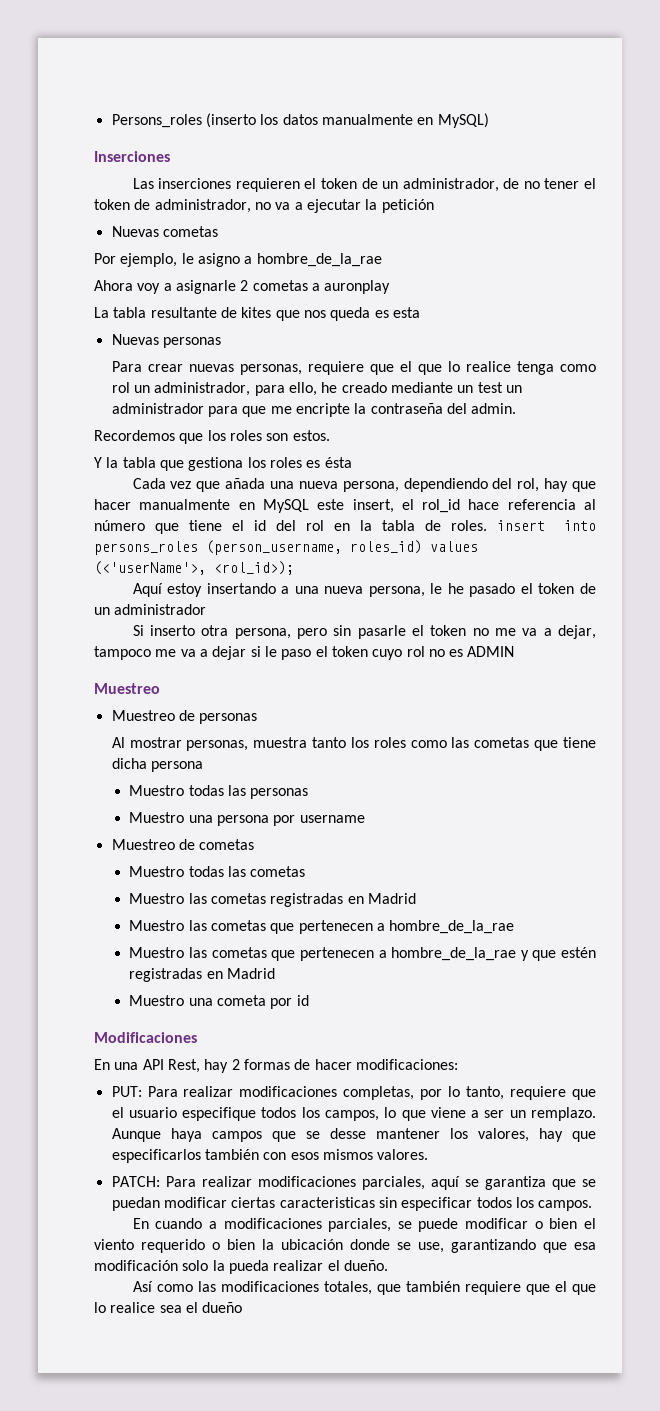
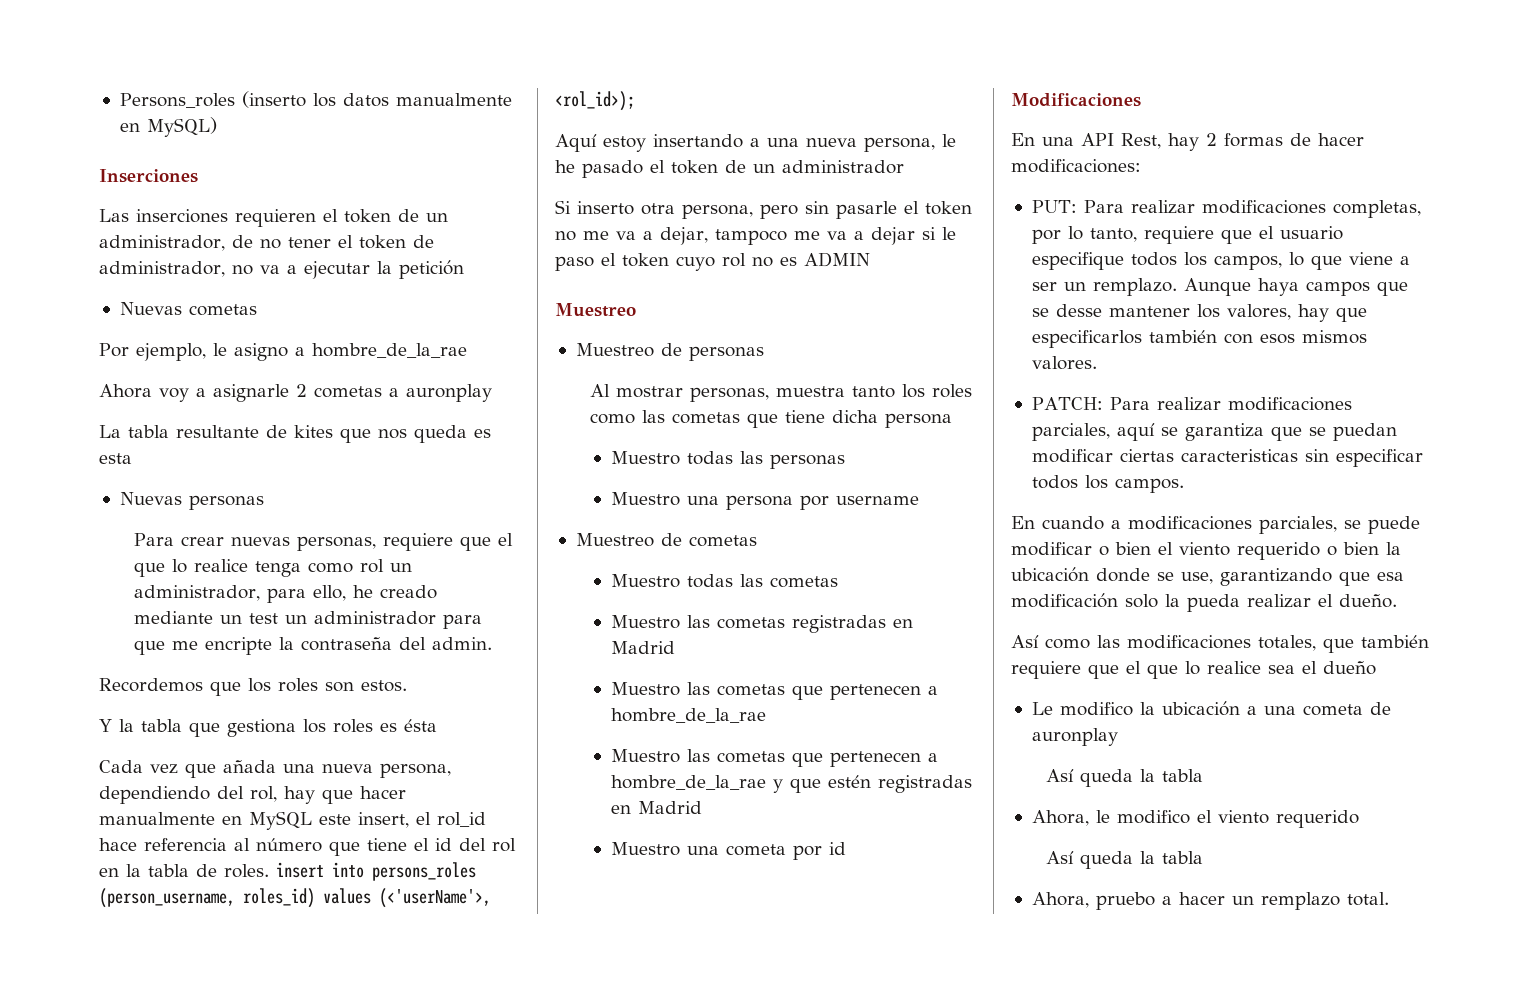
+ Le modifico la ubicación a una cometa de auronplay
+ Así queda la tabla
+ Ahora, le modifico el viento requerido
+ Así queda la tabla
+ Ahora, pruebo a hacer un remplazo total.

